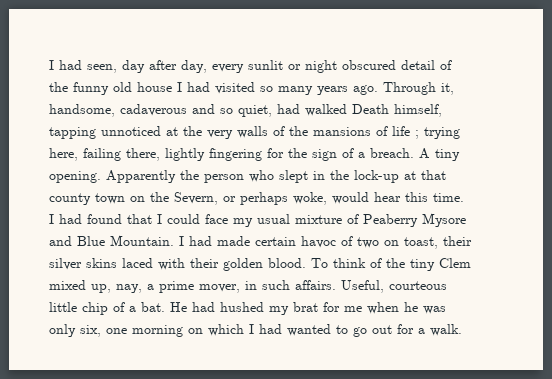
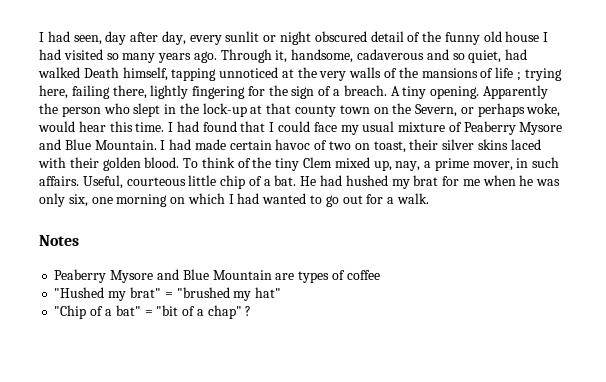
+ Notes
+ Peaberry Mysore and Blue Mountain are types of coffee
+ "Hushed my brat" = "brushed my hat"
+ "Chip of a bat" = "bit of a chap" ?

